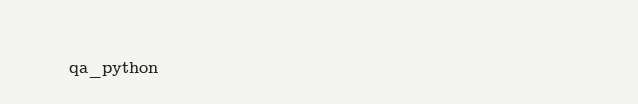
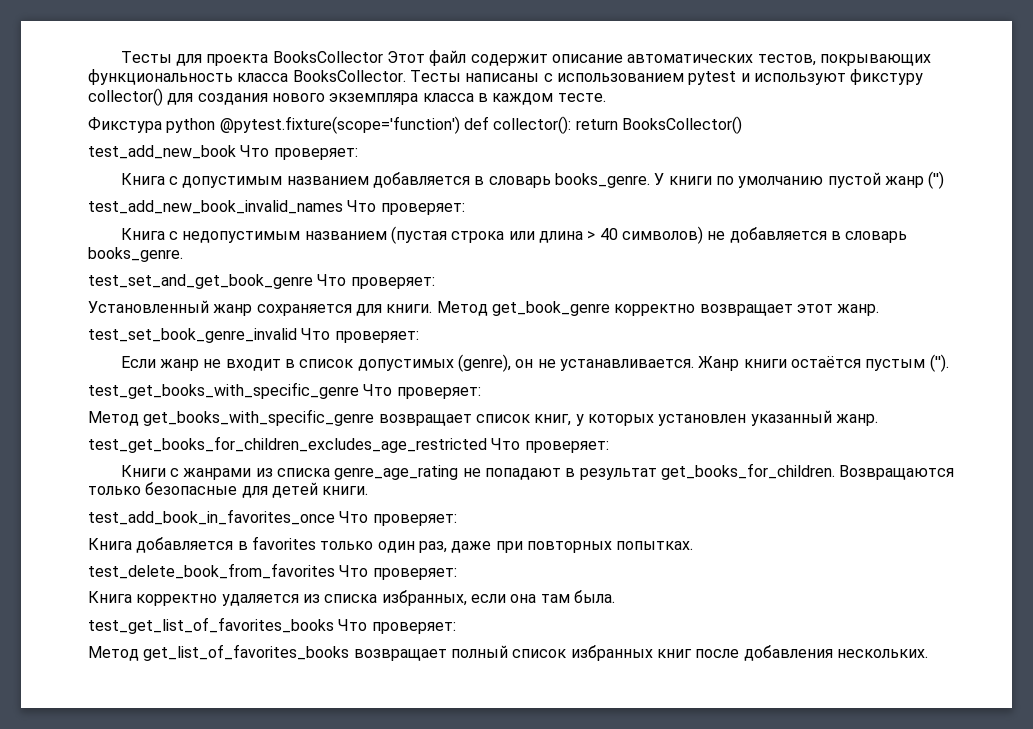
- qa_python
+ Тесты для проекта BooksCollector Этот файл содержит описание автоматических тестов, покрывающих функциональность класса BooksCollector. Тесты написаны с использованием pytest и используют фикстуру collector() для создания нового экземпляра класса в каждом тесте.
+ Фикстура python @pytest.fixture(scope='function') def collector(): return BooksCollector()
+ test_add_new_book Что проверяет:
+ Книга с допустимым названием добавляется в словарь books_genre. У книги по умолчанию пустой жанр ('')
+ test_add_new_book_invalid_names Что проверяет:
+ Книга с недопустимым названием (пустая строка или длина > 40 символов) не добавляется в словарь books_genre.
+ test_set_and_get_book_genre Что проверяет:
+ Установленный жанр сохраняется для книги. Метод get_book_genre корректно возвращает этот жанр.
+ test_set_book_genre_invalid Что проверяет:
+ Если жанр не входит в список допустимых (genre), он не устанавливается. Жанр книги остаётся пустым ('').
+ test_get_books_with_specific_genre Что проверяет:
+ Метод get_books_with_specific_genre возвращает список книг, у которых установлен указанный жанр.
+ test_get_books_for_children_excludes_age_restricted Что проверяет:
+ Книги с жанрами из списка genre_age_rating не попадают в результат get_books_for_children. Возвращаются только безопасные для детей книги.
+ test_add_book_in_favorites_once Что проверяет:
+ Книга добавляется в favorites только один раз, даже при повторных попытках.
+ test_delete_book_from_favorites Что проверяет:
+ Книга корректно удаляется из списка избранных, если она там была.
+ test_get_list_of_favorites_books Что проверяет:
+ Метод get_list_of_favorites_books возвращает полный список избранных книг после добавления нескольких.

